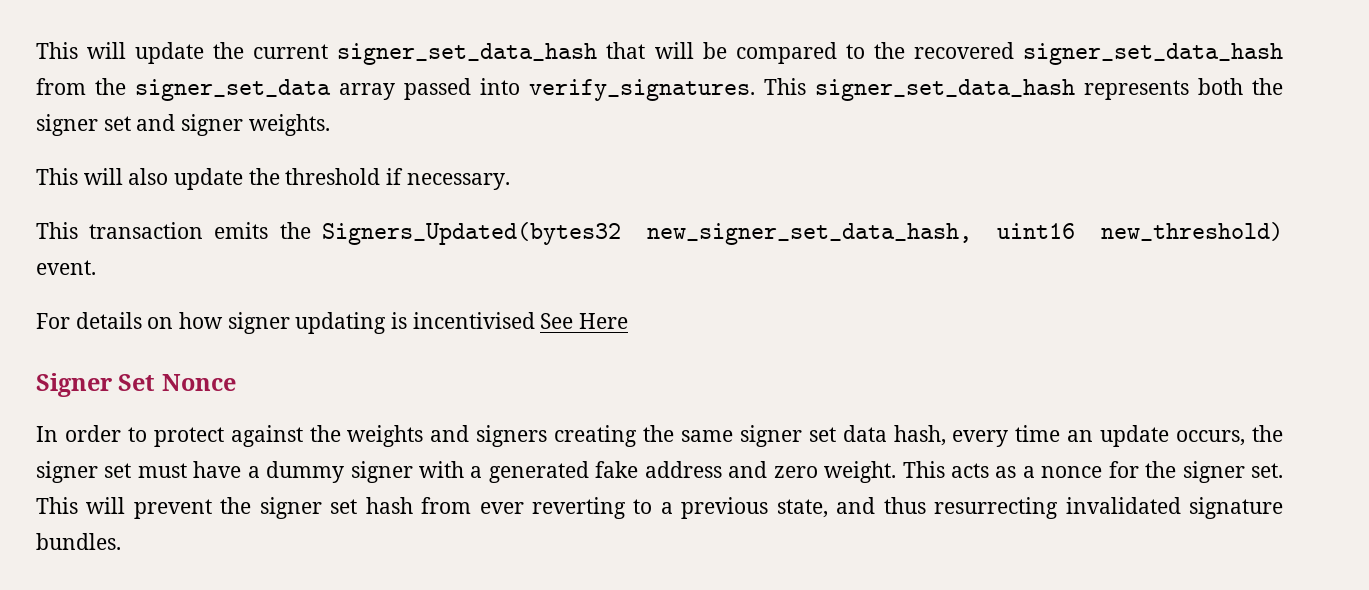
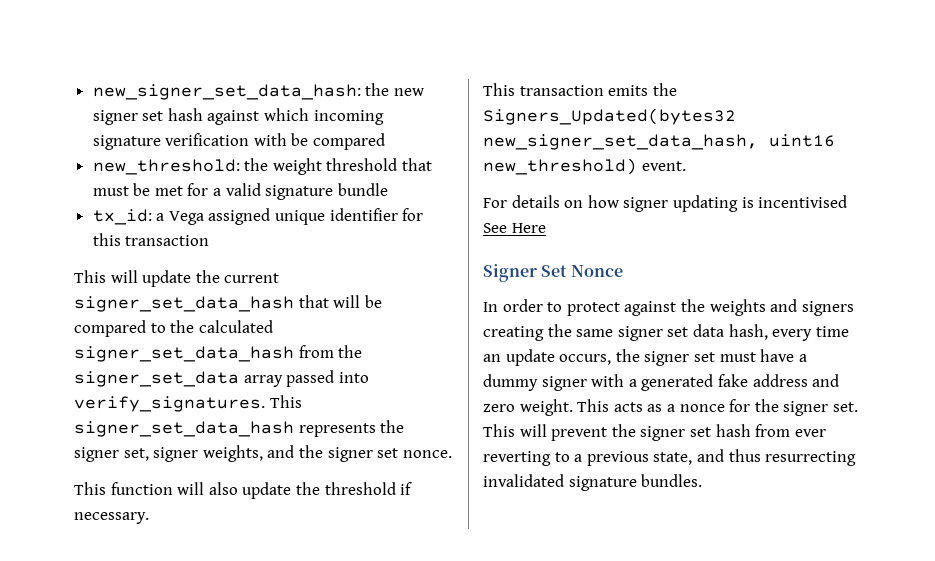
+ new_signer_set_data_hash: the new signer set hash against which incoming signature verification with be compared
+ new_threshold: the weight threshold that must be met for a valid signature bundle
+ tx_id: a Vega assigned unique identifier for this transaction
- This will update the current signer_set_data_hash that will be compared to the recovered signer_set_data_hash from the signer_set_data array passed into verify_signatures.
+ This will update the current signer_set_data_hash that will be compared to the calculated signer_set_data_hash from the signer_set_data array passed into verify_signatures.
- This signer_set_data_hash represents both the signer set and signer weights.
- This will also update the threshold if necessary.
+ This signer_set_data_hash represents the signer set, signer weights, and the signer set nonce.
+ This function will also update the threshold if necessary.

